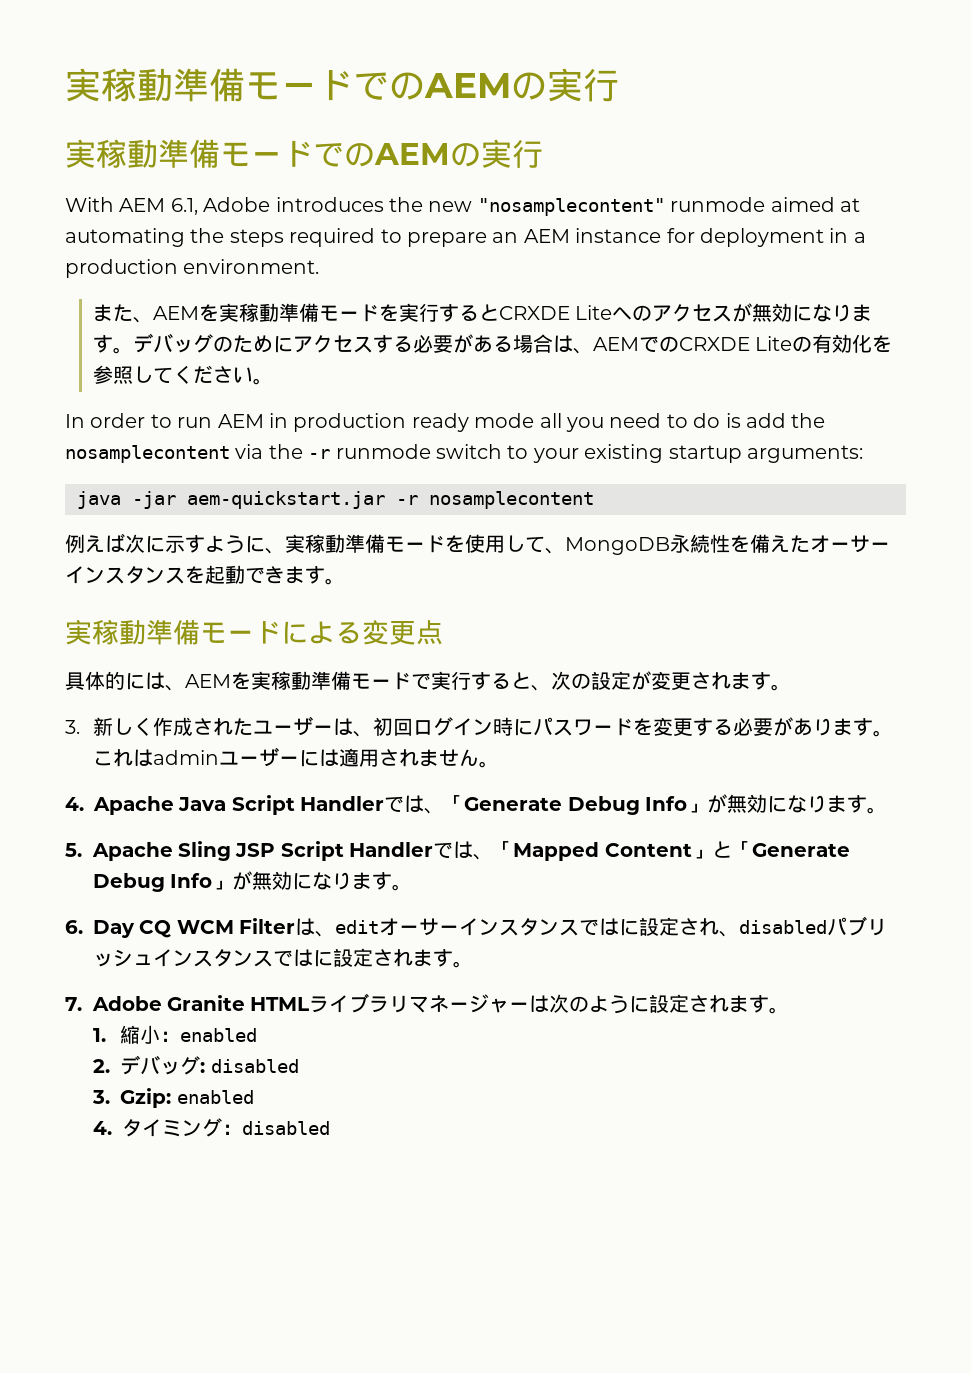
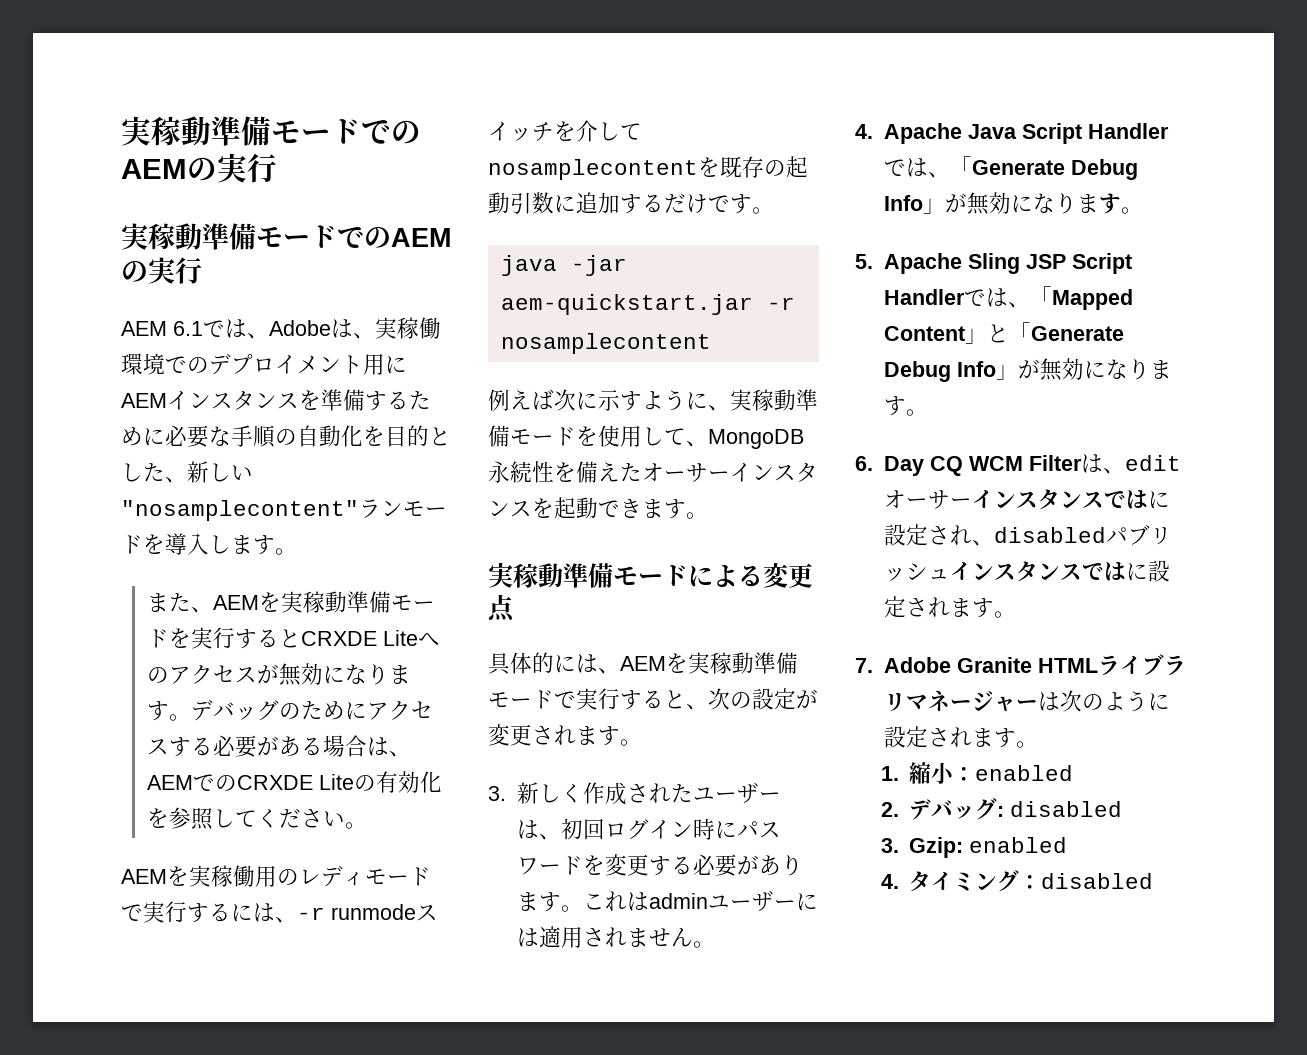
- With AEM 6.1, Adobe introduces the new "nosamplecontent" runmode aimed at automating the steps required to prepare an AEM instance for deployment in a production environment.
+ AEM 6.1では、Adobeは、実稼働環境でのデプロイメント用にAEMインスタンスを準備するために必要な手順の自動化を目的とした、新しい"nosamplecontent"ランモードを導入します。
- In order to run AEM in production ready mode all you need to do is add the nosamplecontent via the -r runmode switch to your existing startup arguments:
+ AEMを実稼働用のレディモードで実行するには、-r runmodeスイッチを介してnosamplecontentを既存の起動引数に追加するだけです。

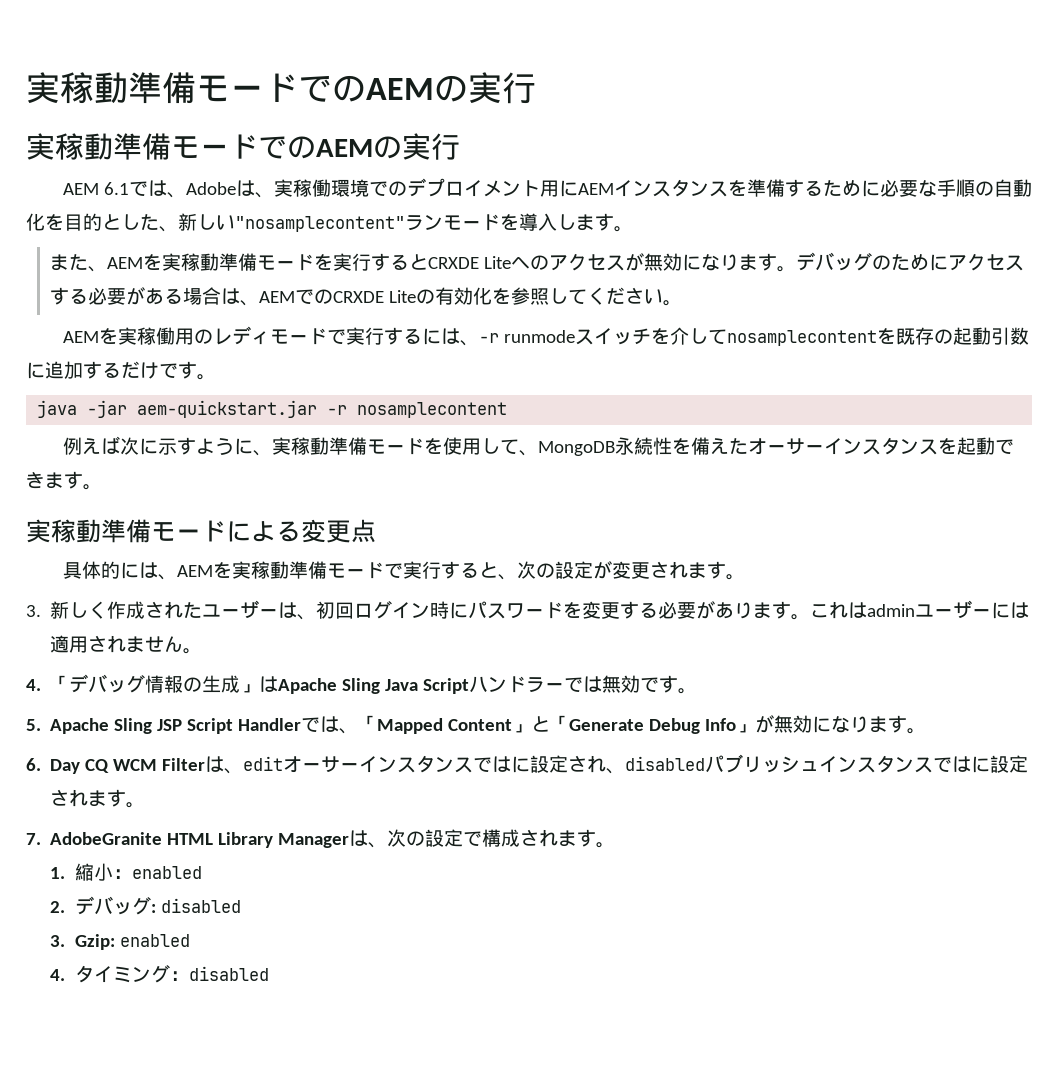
- 4. Apache Java Script Handlerでは、「Generate Debug Info」が無効になります。
+ 4.「デバッグ情報の生成」はApache Sling Java Scriptハンドラーでは無効です。
- 7. Adobe Granite HTMLライブラリマネージャーは次のように設定されます。
+ 7. AdobeGranite HTML Library Managerは、次の設定で構成されます。

